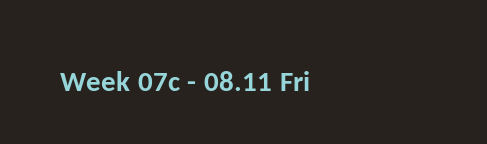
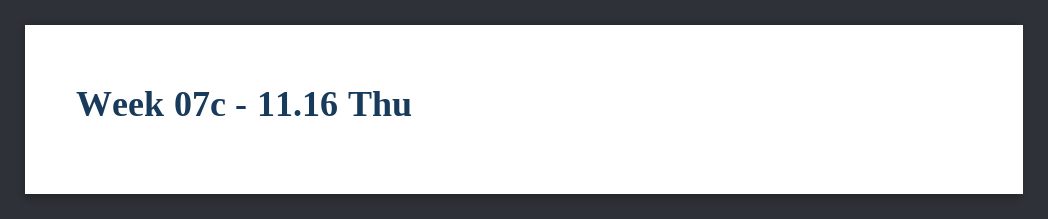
- Week 07c - 08.11 Fri
+ Week 07c - 11.16 Thu

